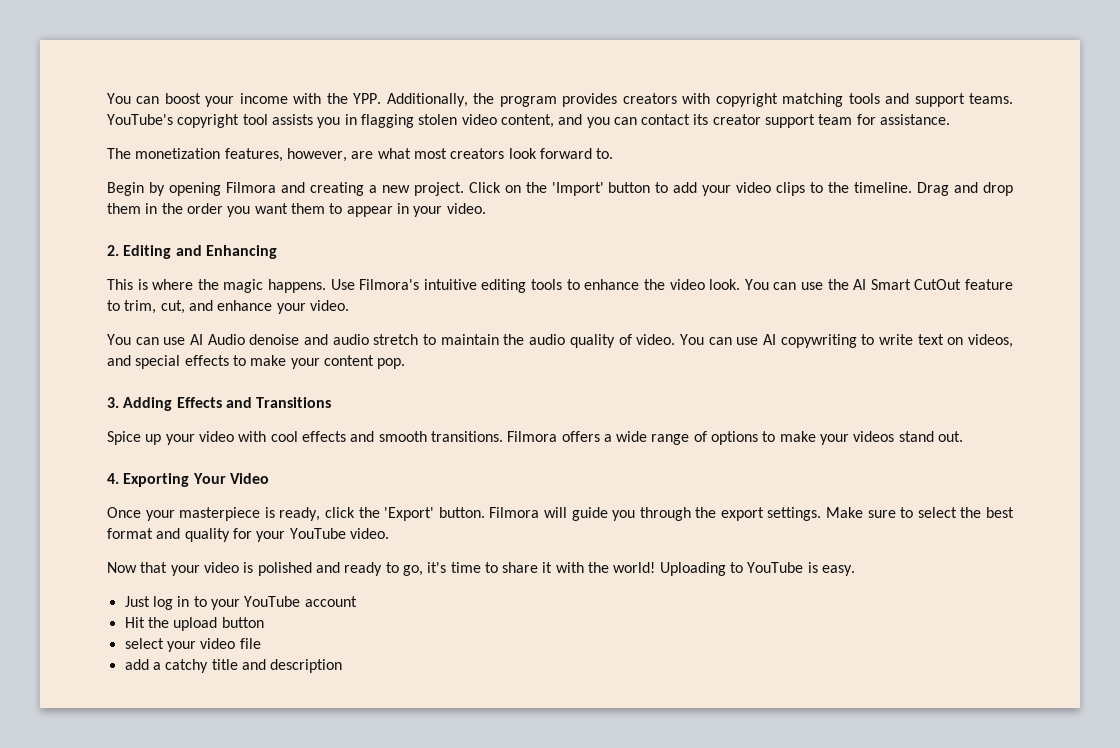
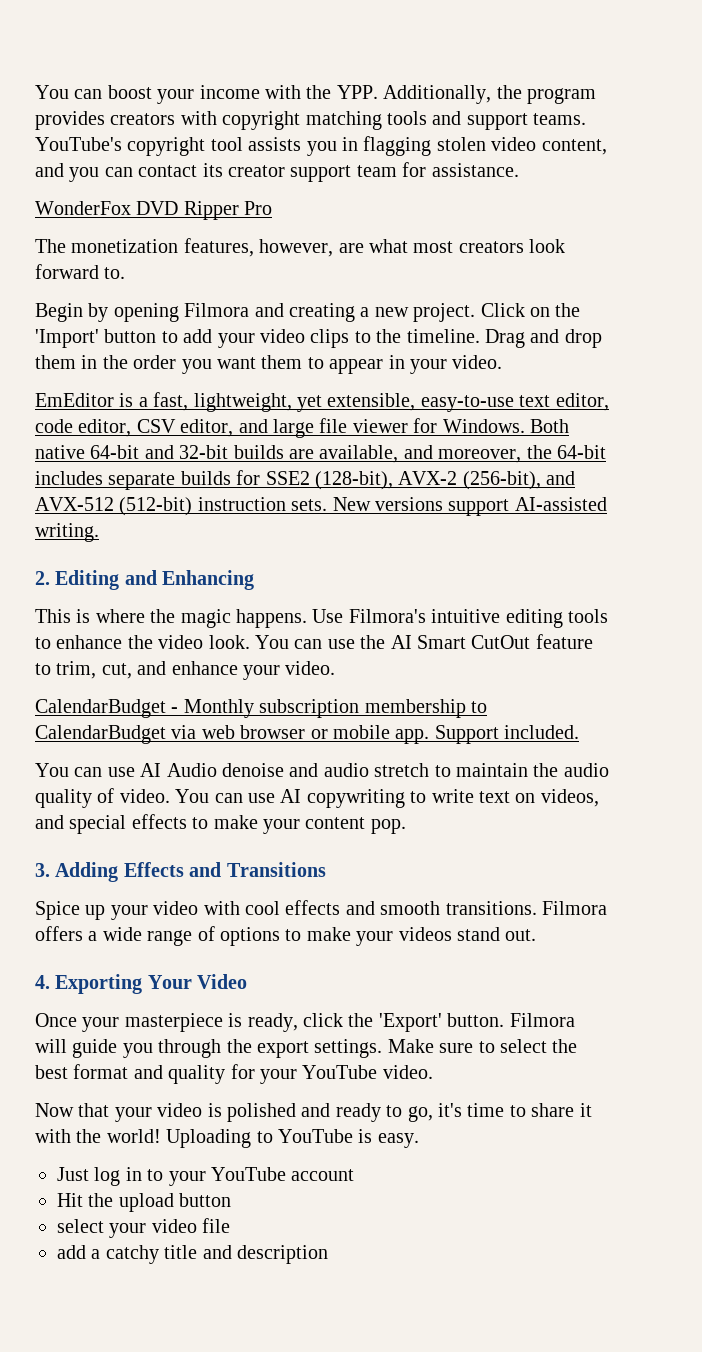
+ WonderFox DVD Ripper Pro
+ EmEditor is a fast, lightweight, yet extensible, easy-to-use text editor, code editor, CSV editor, and large file viewer for Windows. Both native 64-bit and 32-bit builds are available, and moreover, the 64-bit includes separate builds for SSE2 (128-bit), AVX-2 (256-bit), and AVX-512 (512-bit) instruction sets. New versions support AI-assisted writing.
+ CalendarBudget - Monthly subscription membership to CalendarBudget via web browser or mobile app. Support included.

